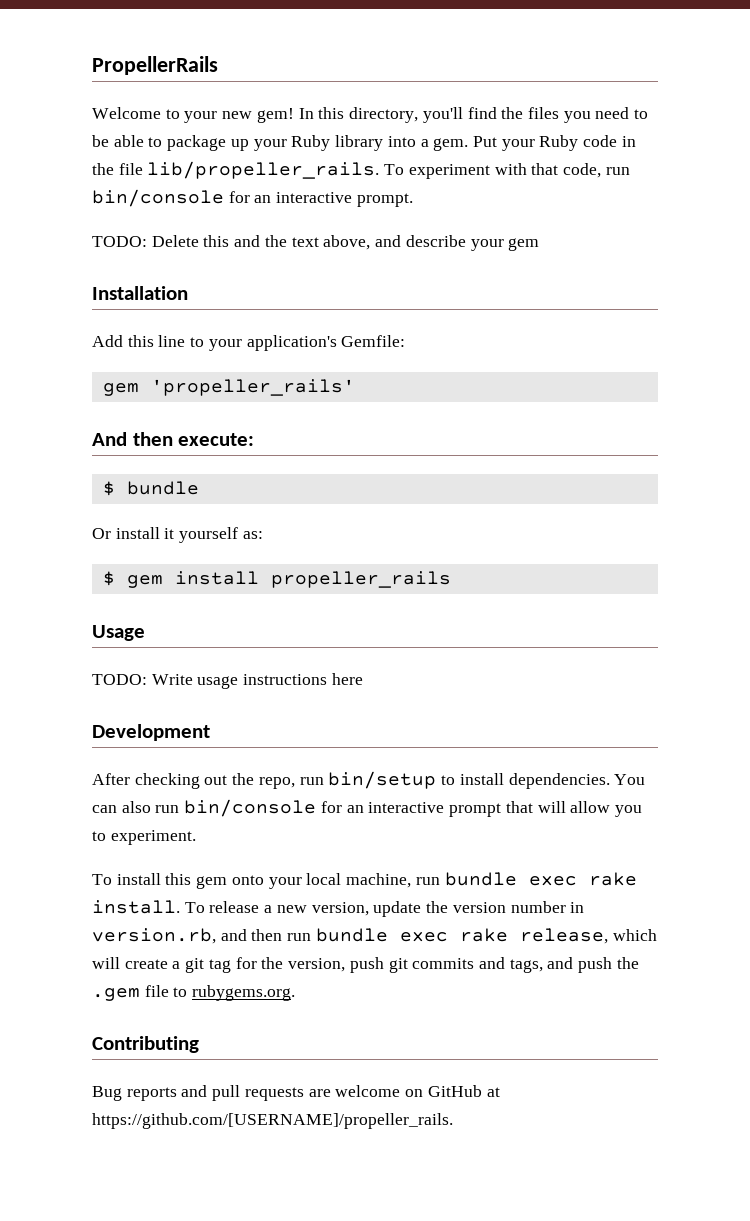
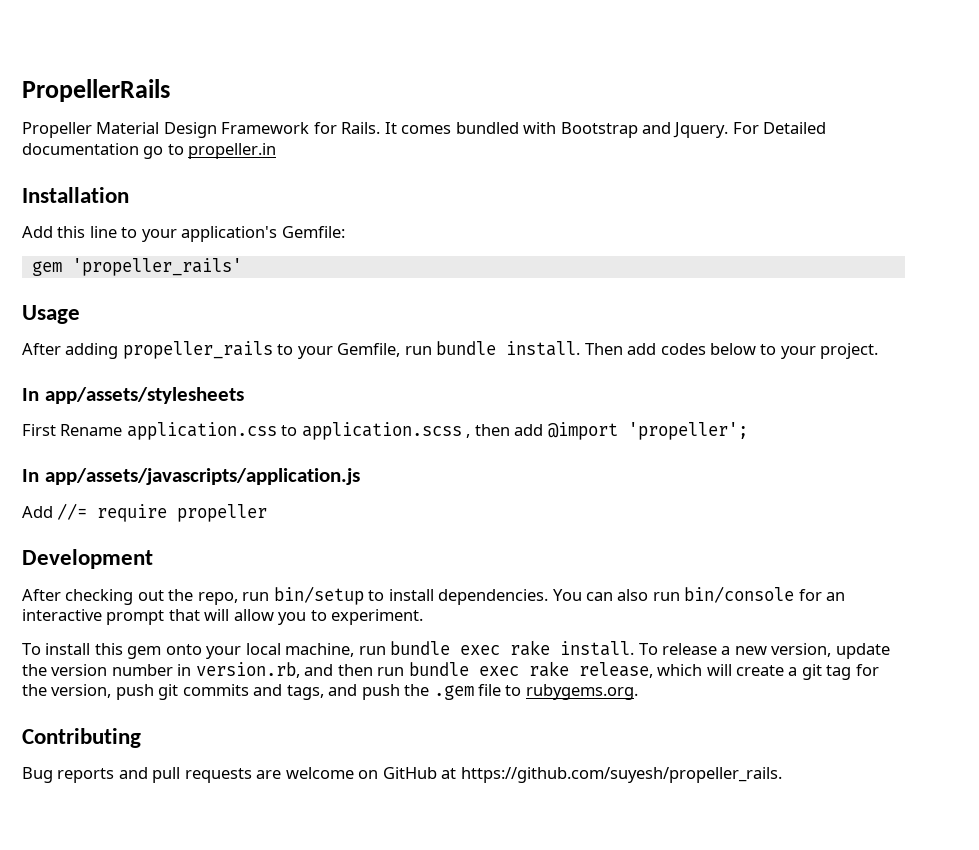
- Welcome to your new gem! In this directory, you'll find the files you need to be able to package up your Ruby library into a gem. Put your Ruby code in the file lib/propeller_rails. To experiment with that code, run bin/console for an interactive prompt.
- TODO: Delete this and the text above, and describe your gem
+ Propeller Material Design Framework for Rails. It comes bundled with Bootstrap and Jquery. For Detailed documentation go to propeller.in
- And then execute:
- $ bundle
- Or install it yourself as:
- $ gem install propeller_rails
  Usage
- TODO: Write usage instructions here
+ After adding propeller_rails to your Gemfile, run bundle install. Then add codes below to your project.
+ In app/assets/stylesheets
+ First Rename application.css to application.scss , then add @import 'propeller';
+ In app/assets/javascripts/application.js
+ Add //= require propeller
- Bug reports and pull requests are welcome on GitHub at https://github.com/[USERNAME]/propeller_rails.
+ Bug reports and pull requests are welcome on GitHub at https://github.com/suyesh/propeller_rails.

